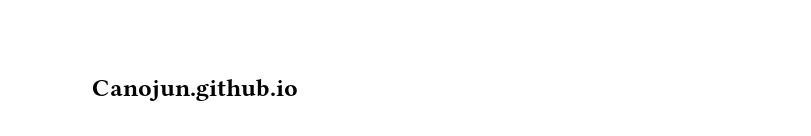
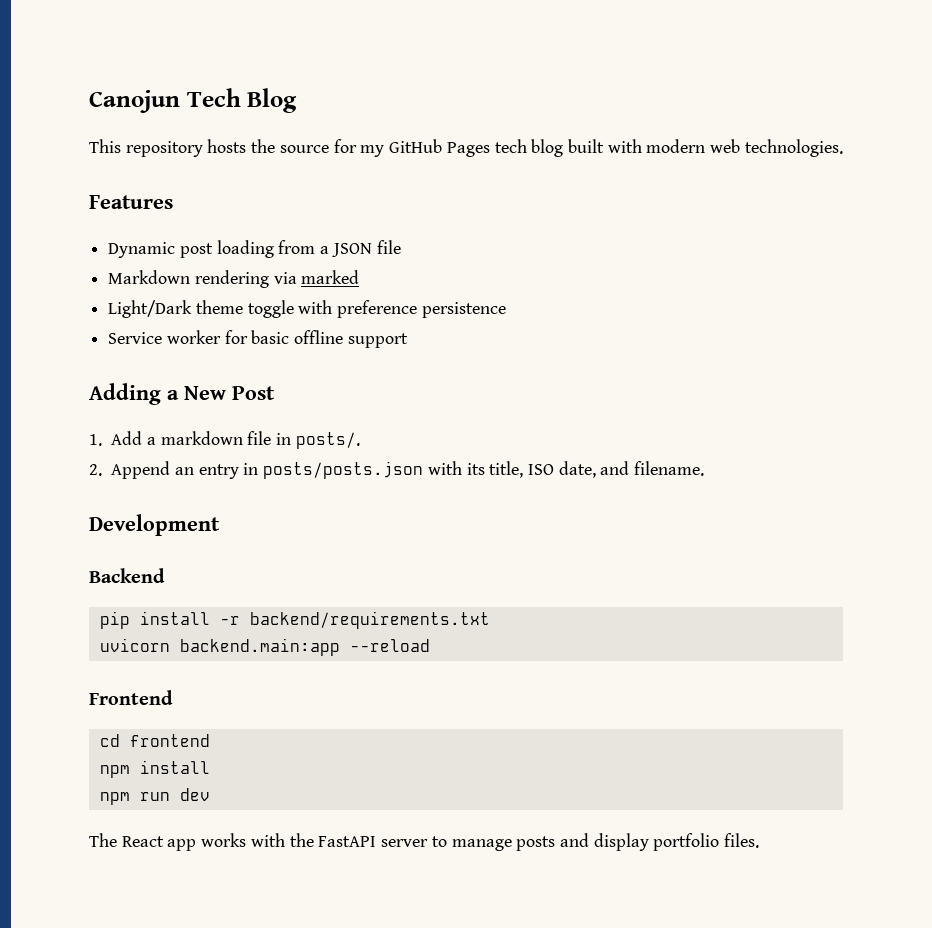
- Canojun.github.io
+ Canojun Tech Blog
+ This repository hosts the source for my GitHub Pages tech blog built with modern web technologies.
+ Features
+ Dynamic post loading from a JSON file
+ Markdown rendering via marked
+ Light/Dark theme toggle with preference persistence
+ Service worker for basic offline support
+ Adding a New Post
+ 1. Add a markdown file in posts/.
+ 2. Append an entry in posts/posts.json with its title, ISO date, and filename.
+ Development
+ Backend
+ pip install -r backend/requirements.txt
+ uvicorn backend.main:app --reload
+ Frontend
+ cd frontend
+ npm install
+ npm run dev
+ The React app works with the FastAPI server to manage posts and display portfolio files.

